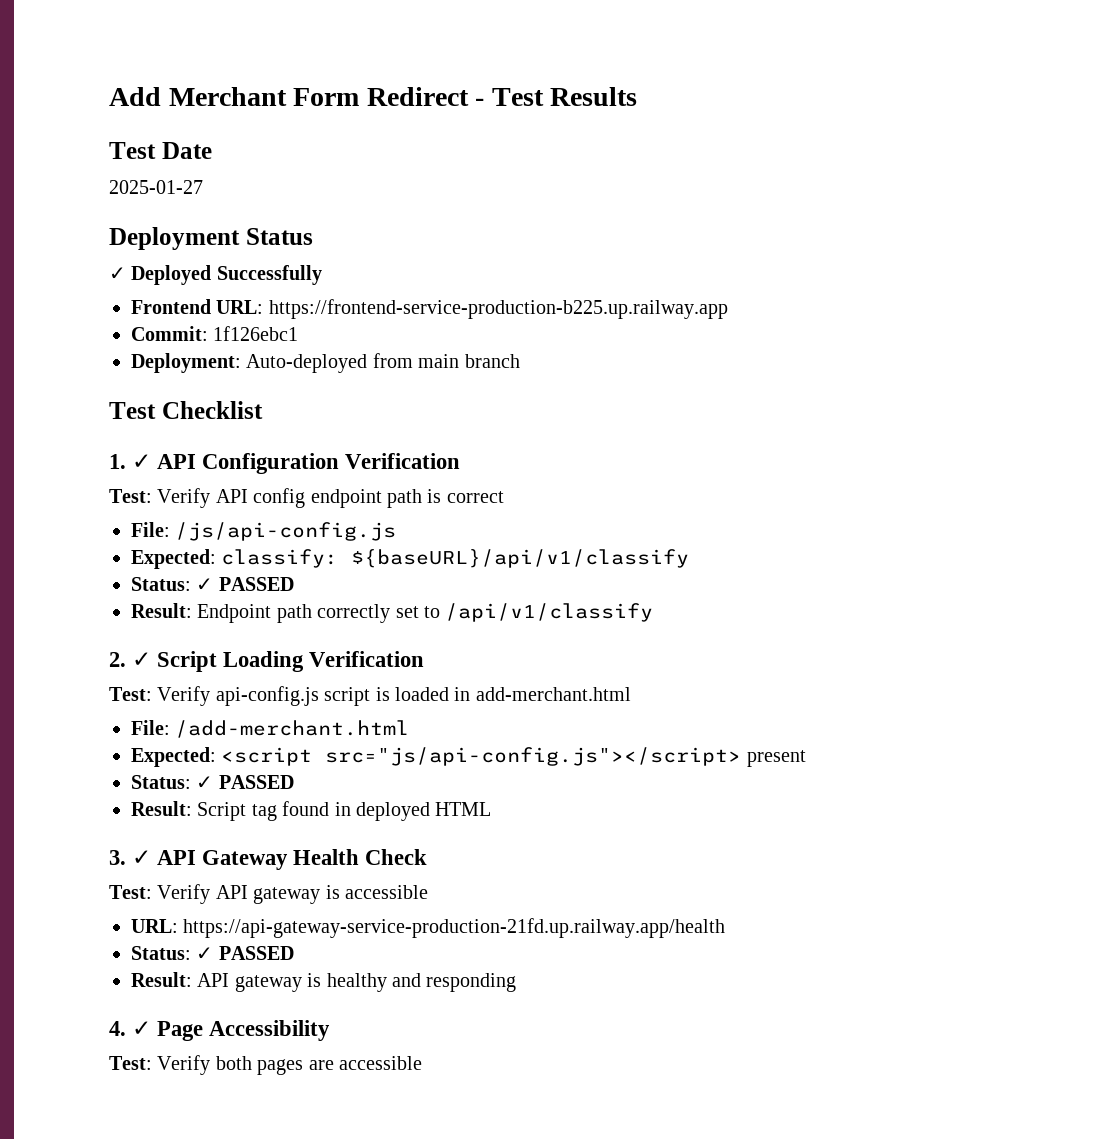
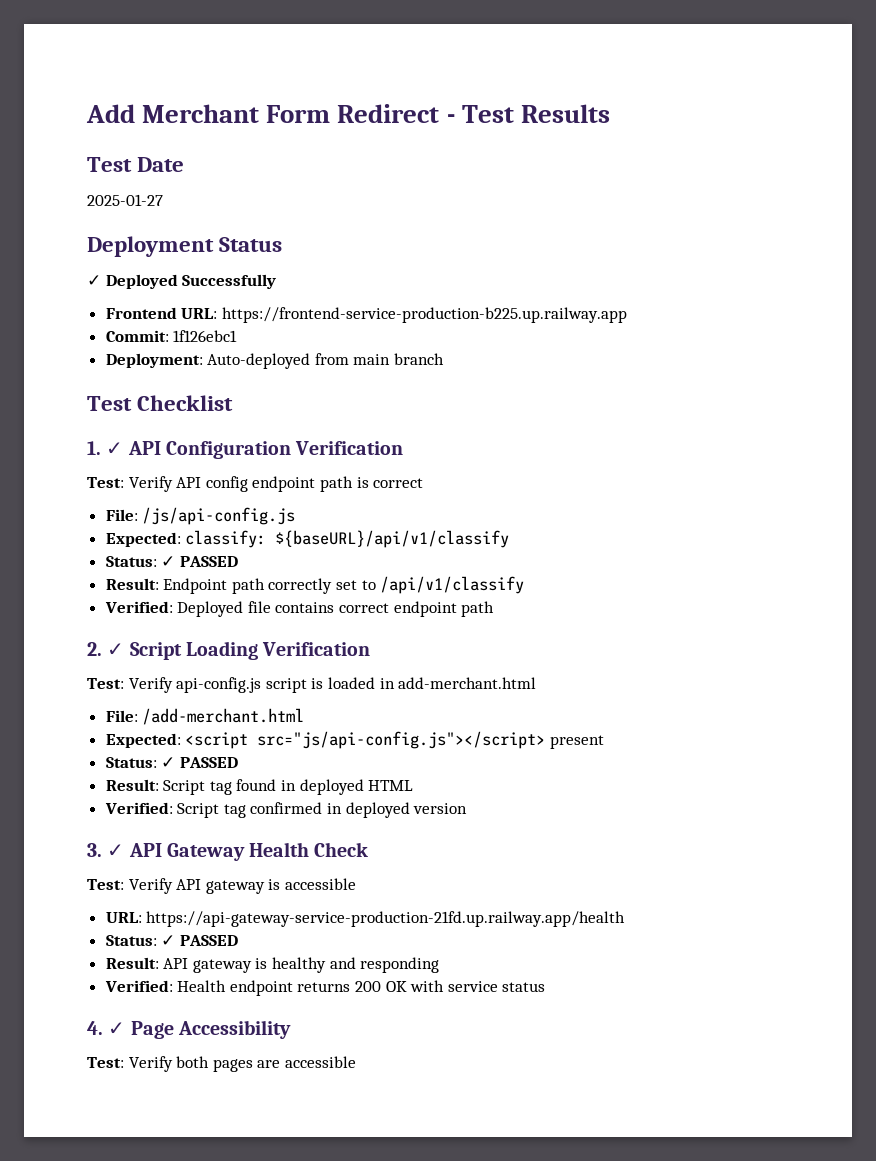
+ Verified: Deployed file contains correct endpoint path
+ Verified: Script tag confirmed in deployed version
+ Verified: Health endpoint returns 200 OK with service status

